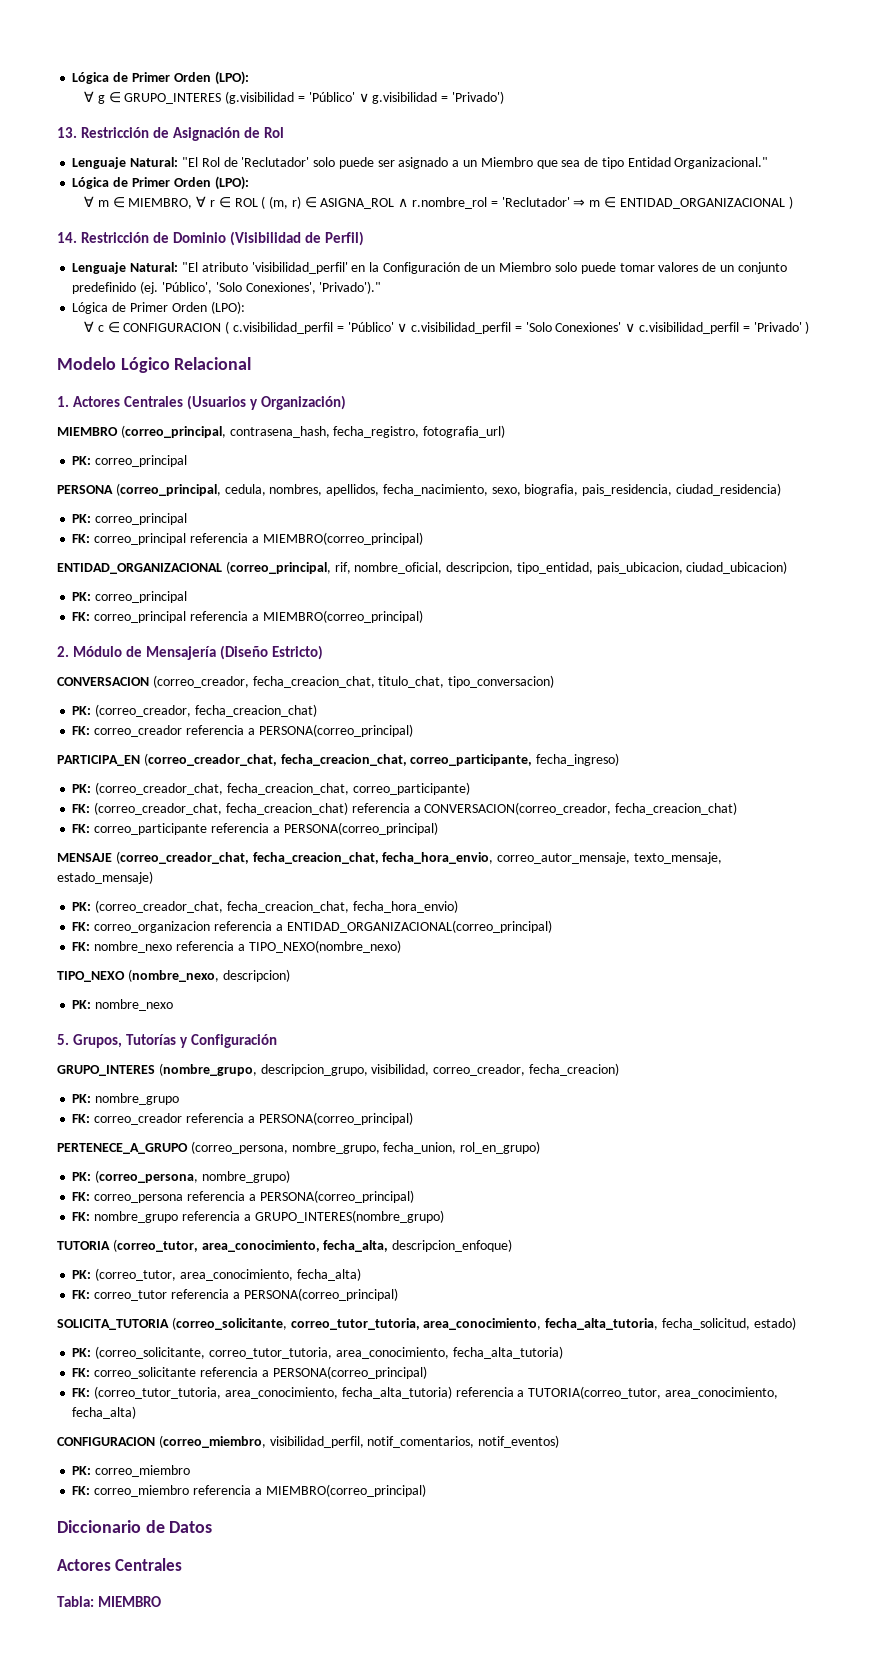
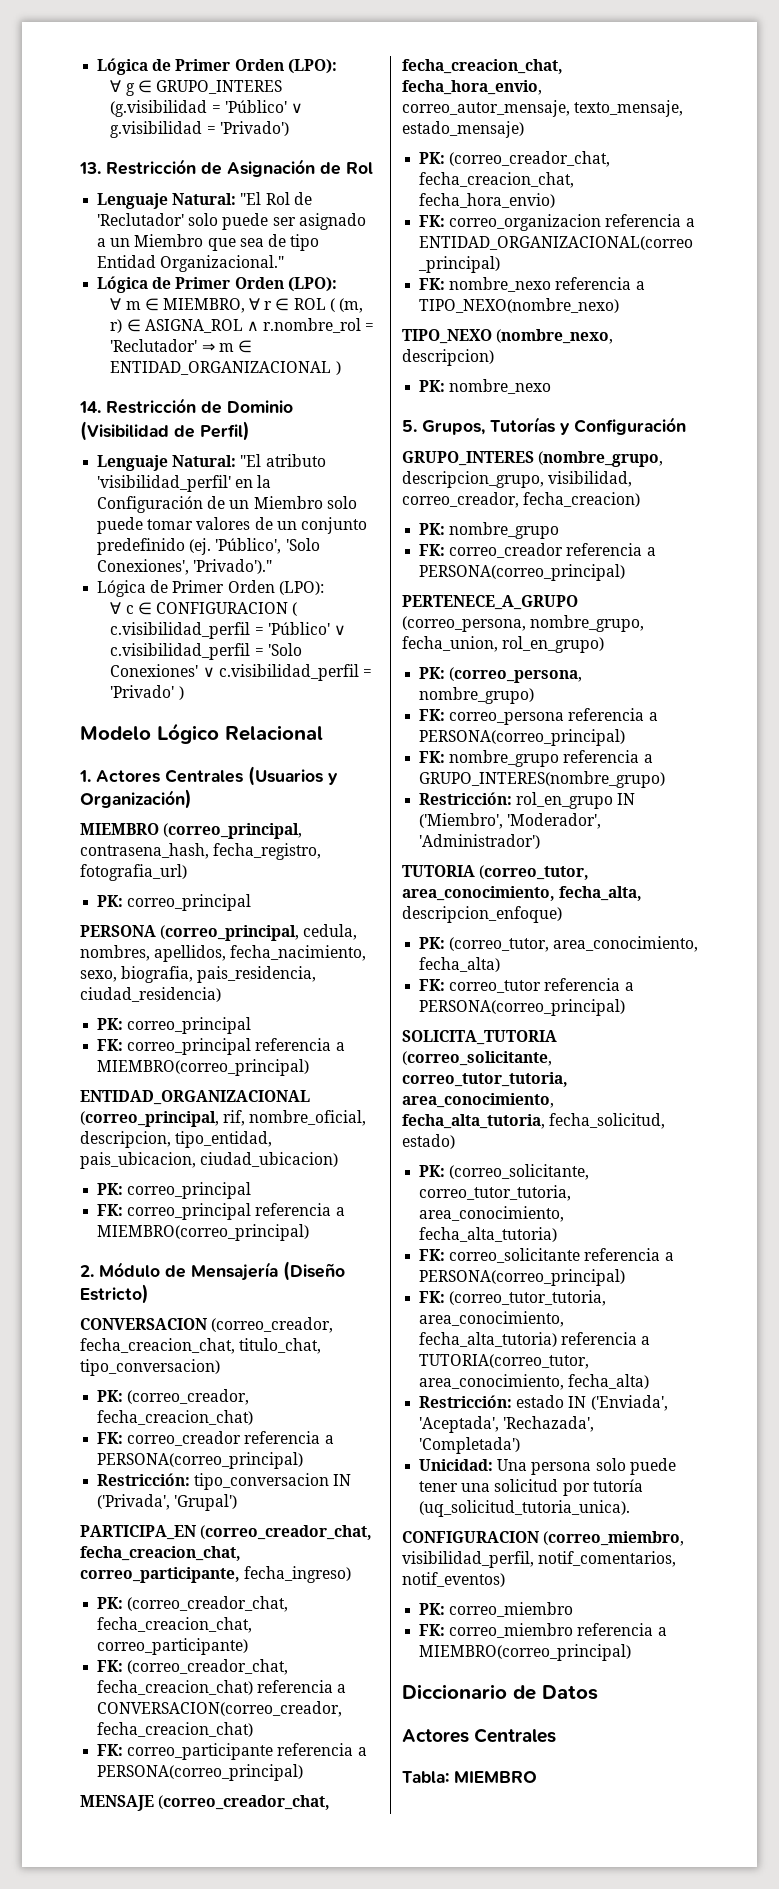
+ Restricción: tipo_conversacion IN ('Privada', 'Grupal')
+ Restricción: rol_en_grupo IN ('Miembro', 'Moderador', 'Administrador')
+ Restricción: estado IN ('Enviada', 'Aceptada', 'Rechazada', 'Completada')
+ Unicidad: Una persona solo puede tener una solicitud por tutoría (uq_solicitud_tutoria_unica).

